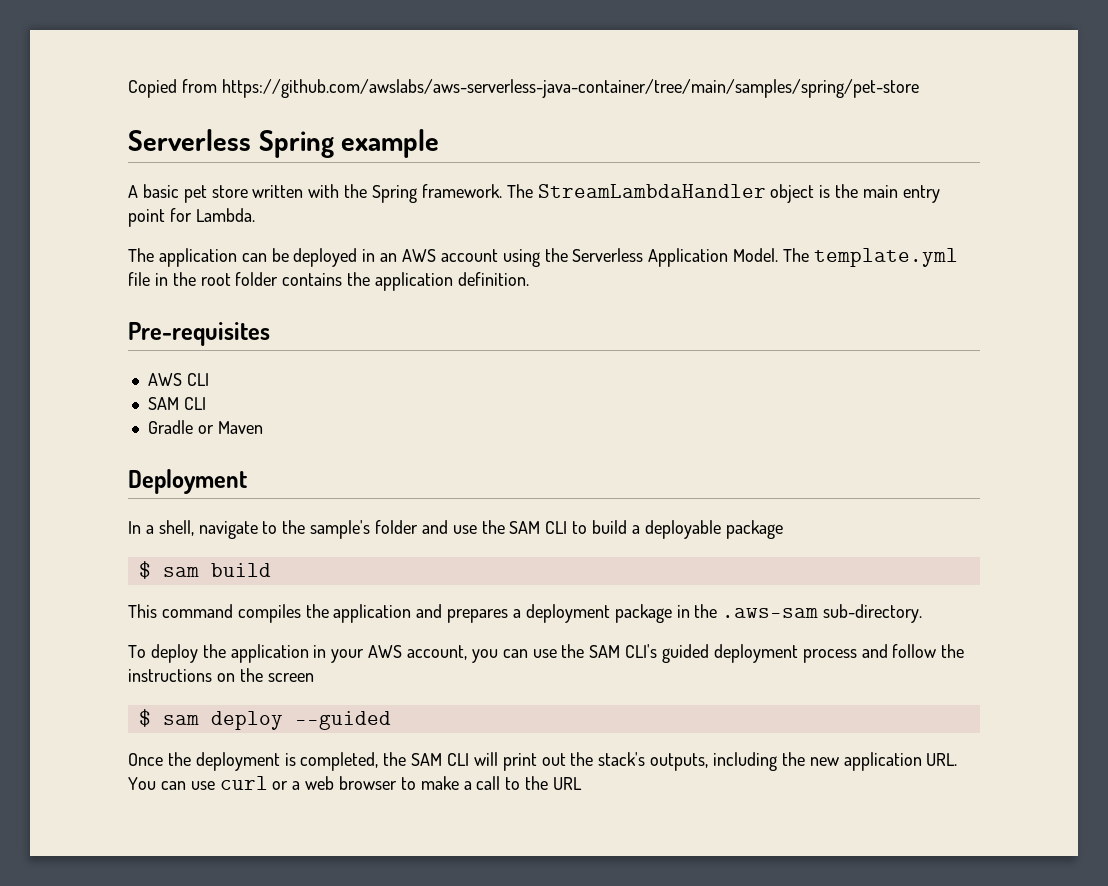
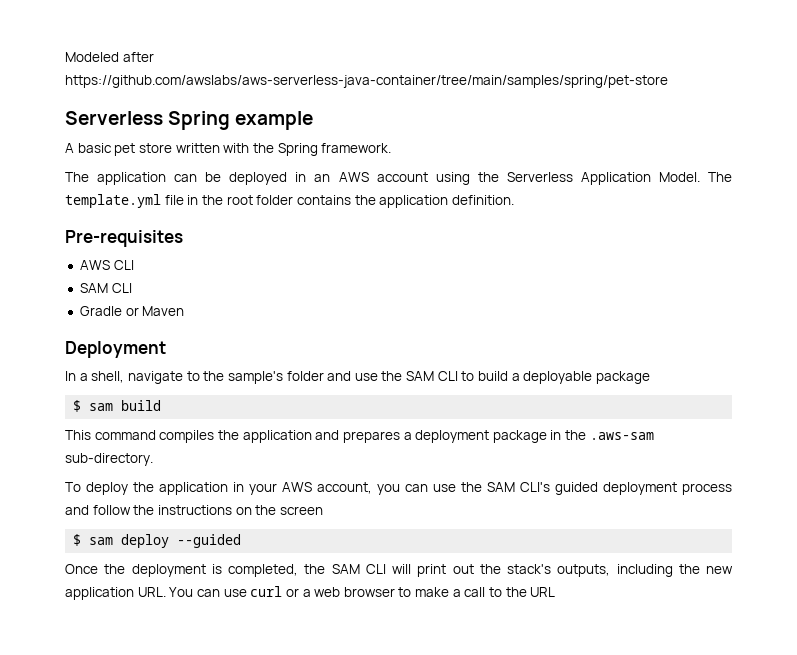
- Copied from https://github.com/awslabs/aws-serverless-java-container/tree/main/samples/spring/pet-store
+ Modeled after https://github.com/awslabs/aws-serverless-java-container/tree/main/samples/spring/pet-store
- The StreamLambdaHandler object is the main entry point for Lambda.

